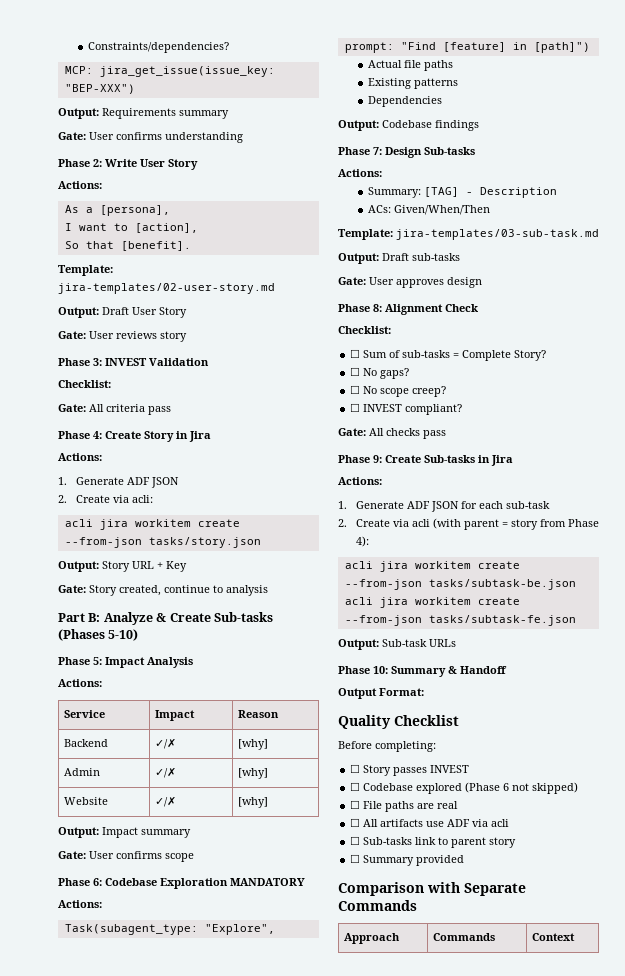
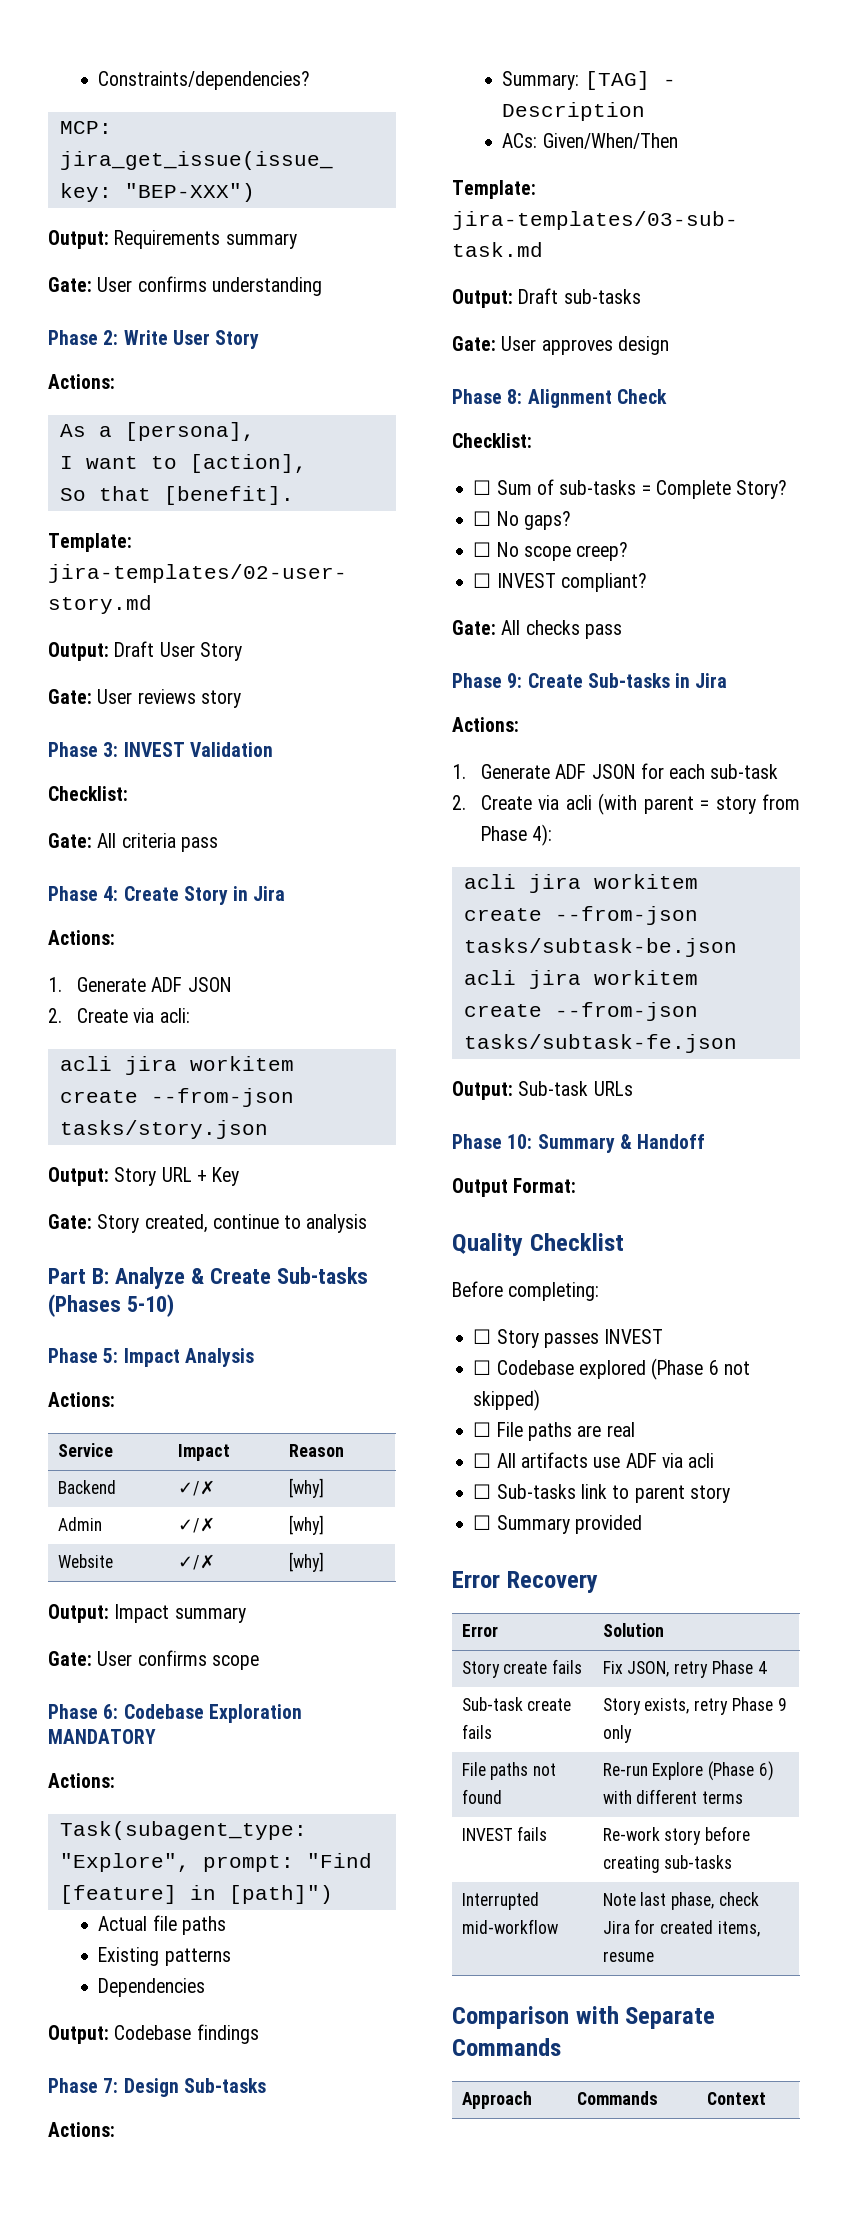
+ Error Recovery
+ Error | Solution
+ Story create fails | Fix JSON, retry Phase 4
+ Sub-task create fails | Story exists, retry Phase 9 only
+ File paths not found | Re-run Explore (Phase 6) with different terms
+ INVEST fails | Re-work story before creating sub-tasks
+ Interrupted mid-workflow | Note last phase, check Jira for created items, resume

